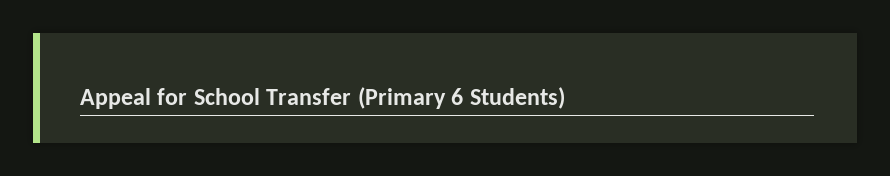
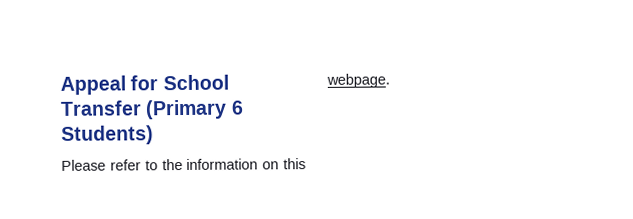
+ Please refer to the information on this webpage.

